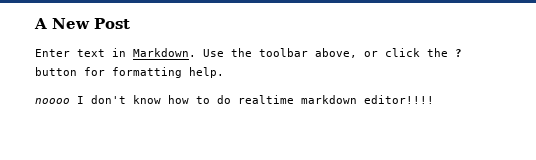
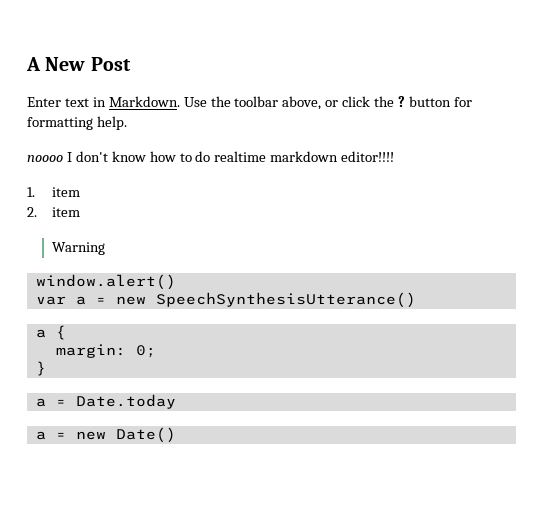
+ 1. item
+ 2. item
+ Warning
+ window.alert()
+ var a = new SpeechSynthesisUtterance()
+ a {
+ margin: 0;
+ }
+ a = Date.today
+ a = new Date()

